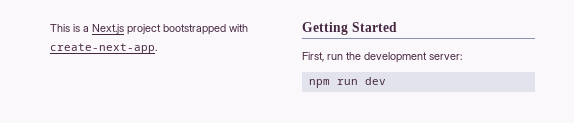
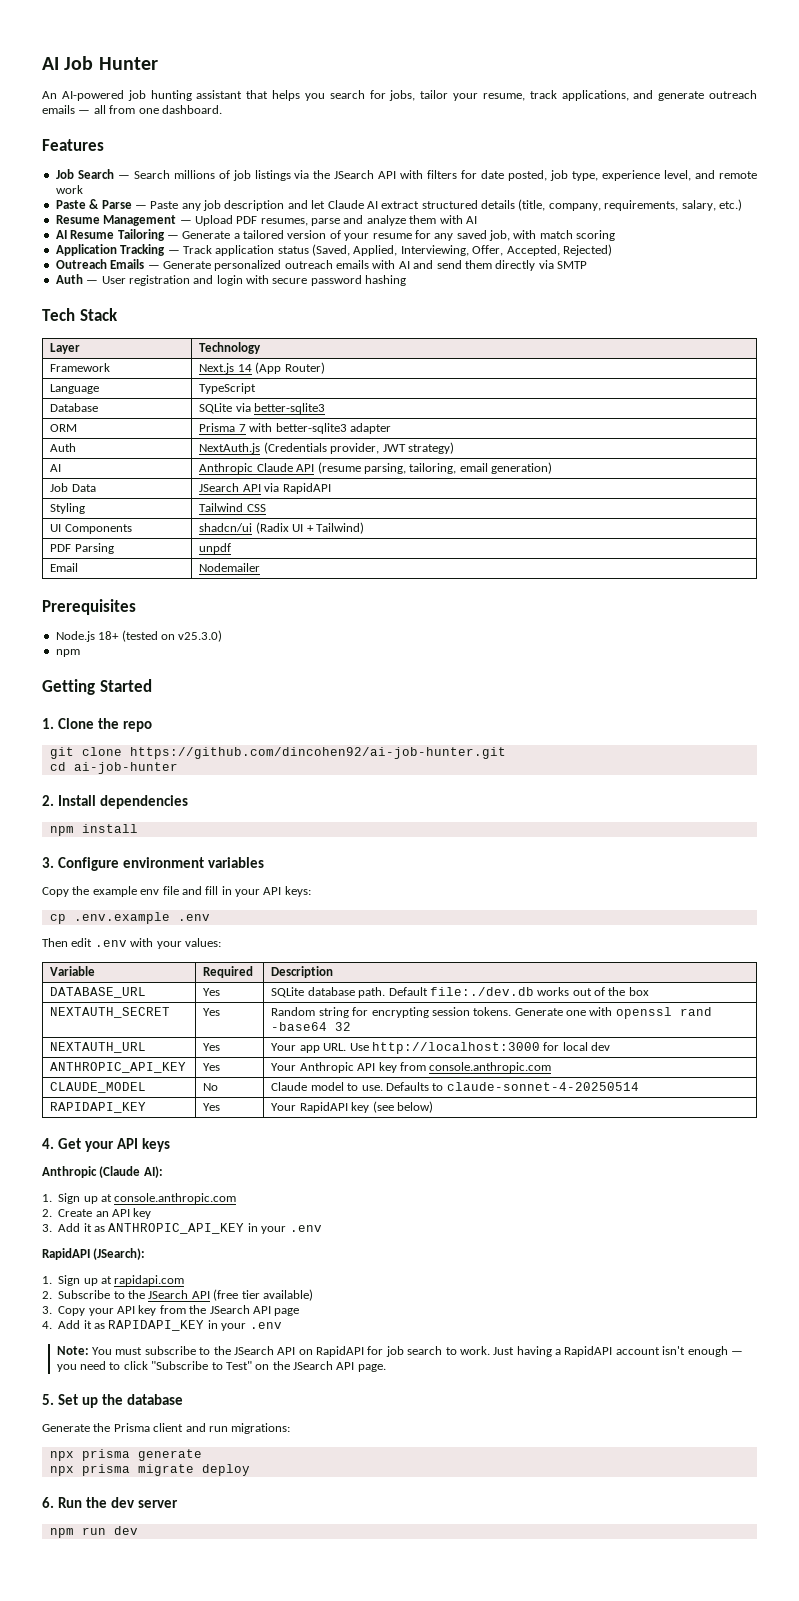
- This is a Next.js project bootstrapped with create-next-app.
+ AI Job Hunter
+ An AI-powered job hunting assistant that helps you search for jobs, tailor your resume, track applications, and generate outreach emails — all from one dashboard.
+ Features
+ Job Search — Search millions of job listings via the JSearch API with filters for date posted, job type, experience level, and remote work
+ Paste & Parse — Paste any job description and let Claude AI extract structured details (title, company, requirements, salary, etc.)
+ Resume Management — Upload PDF resumes, parse and analyze them with AI
+ AI Resume Tailoring — Generate a tailored version of your resume for any saved job, with match scoring
+ Application Tracking — Track application status (Saved, Applied, Interviewing, Offer, Accepted, Rejected)
+ Outreach Emails — Generate personalized outreach emails with AI and send them directly via SMTP
+ Auth — User registration and login with secure password hashing
+ Tech Stack
+ Layer | Technology
+ Framework | Next.js 14 (App Router)
+ Language | TypeScript
+ Database | SQLite via better-sqlite3
+ ORM | Prisma 7 with better-sqlite3 adapter
+ Auth | NextAuth.js (Credentials provider, JWT strategy)
+ AI | Anthropic Claude API (resume parsing, tailoring, email generation)
+ Job Data | JSearch API via RapidAPI
+ Styling | Tailwind CSS
+ UI Components | shadcn/ui (Radix UI + Tailwind)
+ PDF Parsing | unpdf
+ Email | Nodemailer
+ Prerequisites
+ Node.js 18+ (tested on v25.3.0)
+ npm
  Getting Started
- First, run the development server:
+ 1. Clone the repo
+ git clone https://github.com/dincohen92/ai-job-hunter.git
+ cd ai-job-hunter
+ 2. Install dependencies
+ npm install
+ 3. Configure environment variables
+ Copy the example env file and fill in your API keys:
+ cp .env.example .env
+ Then edit .env with your values:
+ Variable | Required | Description
+ DATABASE_URL | Yes | SQLite database path. Default file:./dev.db works out of the box
+ NEXTAUTH_SECRET | Yes | Random string for encrypting session tokens. Generate one with openssl rand -base64 32
+ NEXTAUTH_URL | Yes | Your app URL. Use http://localhost:3000 for local dev
+ ANTHROPIC_API_KEY | Yes | Your Anthropic API key from console.anthropic.com
+ CLAUDE_MODEL | No | Claude model to use. Defaults to claude-sonnet-4-20250514
+ RAPIDAPI_KEY | Yes | Your RapidAPI key (see below)
+ 4. Get your API keys
+ Anthropic (Claude AI):
+ 1. Sign up at console.anthropic.com
+ 2. Create an API key
+ 3. Add it as ANTHROPIC_API_KEY in your .env
+ RapidAPI (JSearch):
+ 1. Sign up at rapidapi.com
+ 2. Subscribe to the JSearch API (free tier available)
+ 3. Copy your API key from the JSearch API page
+ 4. Add it as RAPIDAPI_KEY in your .env
+ Note: You must subscribe to the JSearch API on RapidAPI for job search to work. Just having a RapidAPI account isn't enough — you need to click "Subscribe to Test" on the JSearch API page.
+ 5. Set up the database
+ Generate the Prisma client and run migrations:
+ npx prisma generate
+ npx prisma migrate deploy
+ 6. Run the dev server

